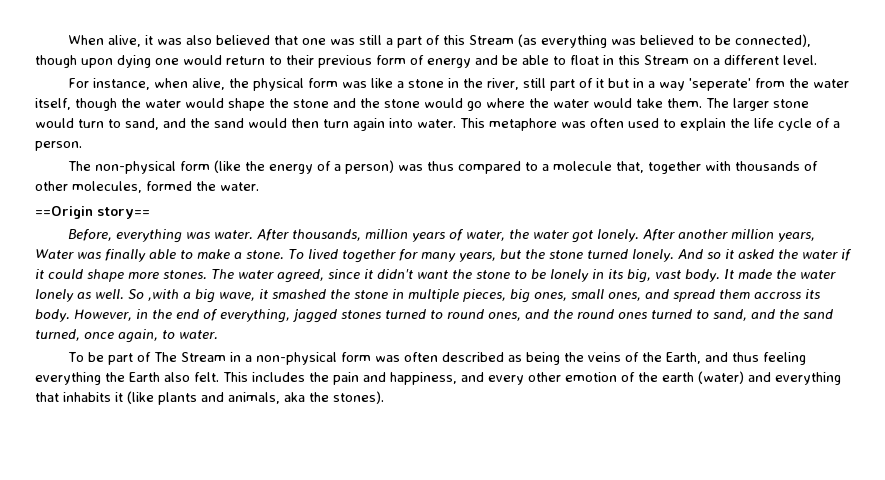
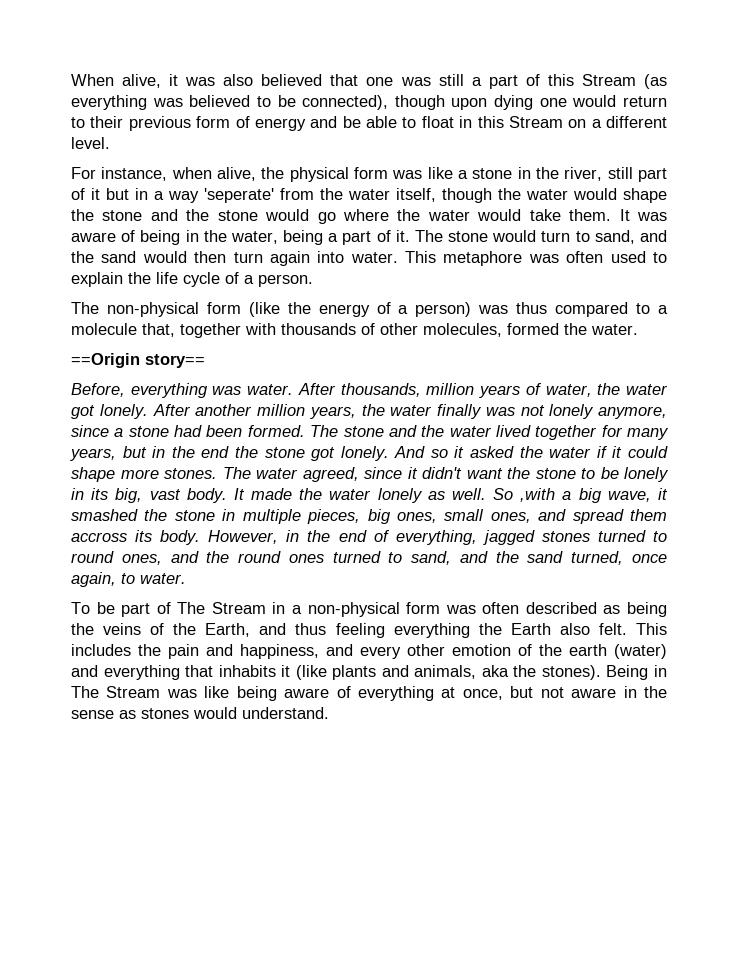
- The larger stone would turn to sand, and the sand would then turn again into water.
+ It was aware of being in the water, being a part of it. The stone would turn to sand, and the sand would then turn again into water.
- After another million years, Water was finally able to make a stone. To lived together for many years, but the stone turned lonely.
+ After another million years, the water finally was not lonely anymore, since a stone had been formed. The stone and the water lived together for many years, but in the end the stone got lonely.
+ Being in The Stream was like being aware of everything at once, but not aware in the sense as stones would understand.

